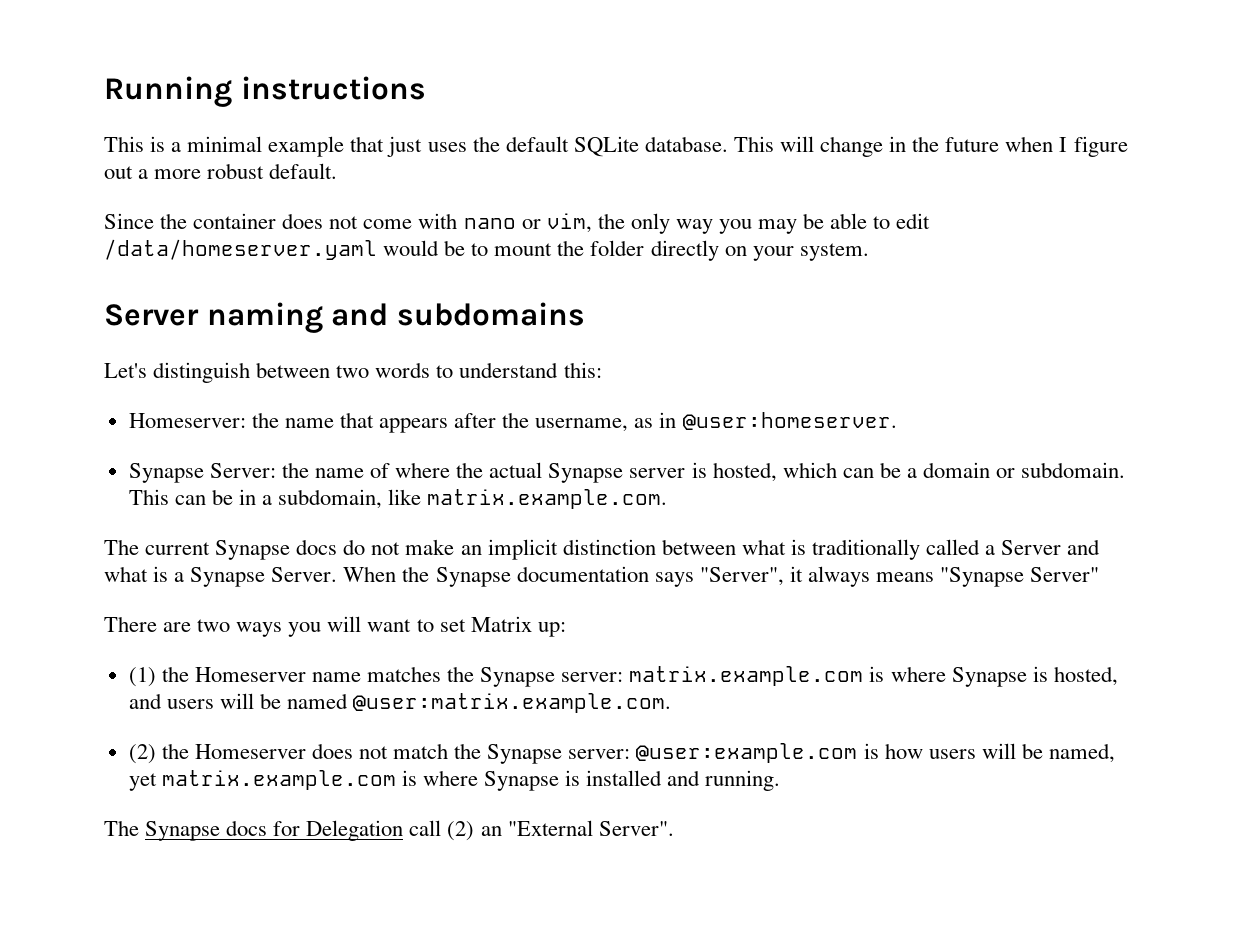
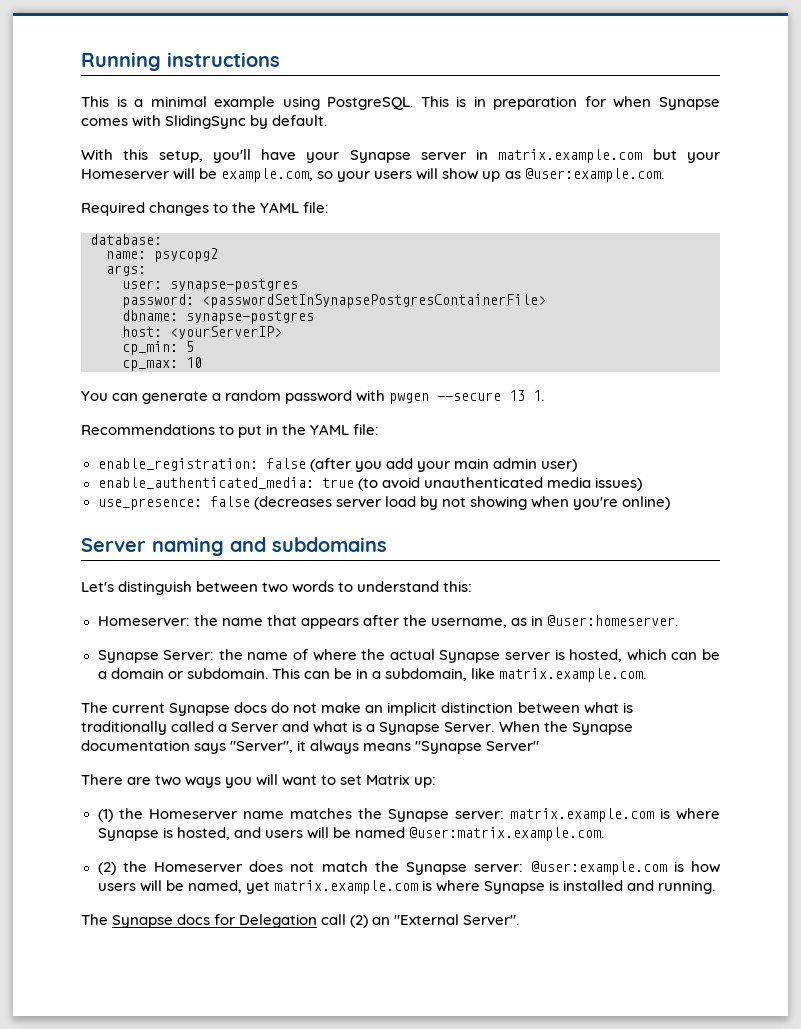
- This is a minimal example that just uses the default SQLite database. This will change in the future when I figure out a more robust default.
- Since the container does not come with nano or vim, the only way you may be able to edit /data/homeserver.yaml would be to mount the folder directly on your system.
+ This is a minimal example using PostgreSQL. This is in preparation for when Synapse comes with SlidingSync by default.
+ With this setup, you'll have your Synapse server in matrix.example.com but your Homeserver will be example.com, so your users will show up as @user:example.com.
+ Required changes to the YAML file:
+ database:
+ name: psycopg2
+ args:
+ user: synapse-postgres
+ password: <passwordSetInSynapsePostgresContainerFile>
+ dbname: synapse-postgres
+ host: <yourServerIP>
+ cp_min: 5
+ cp_max: 10
+ You can generate a random password with pwgen --secure 13 1.
+ Recommendations to put in the YAML file:
+ enable_registration: false (after you add your main admin user)
+ enable_authenticated_media: true (to avoid unauthenticated media issues)
+ use_presence: false (decreases server load by not showing when you're online)

